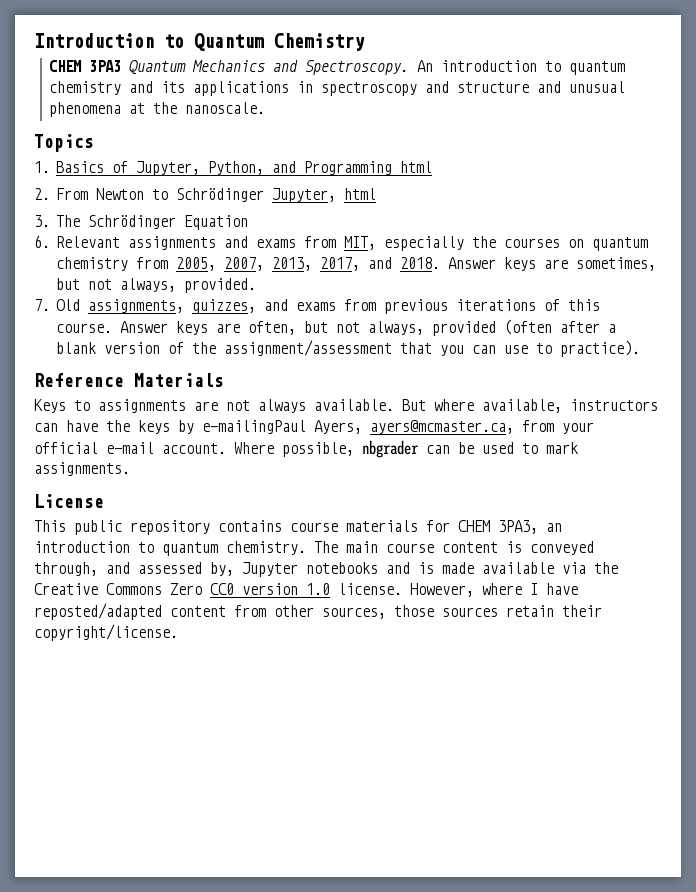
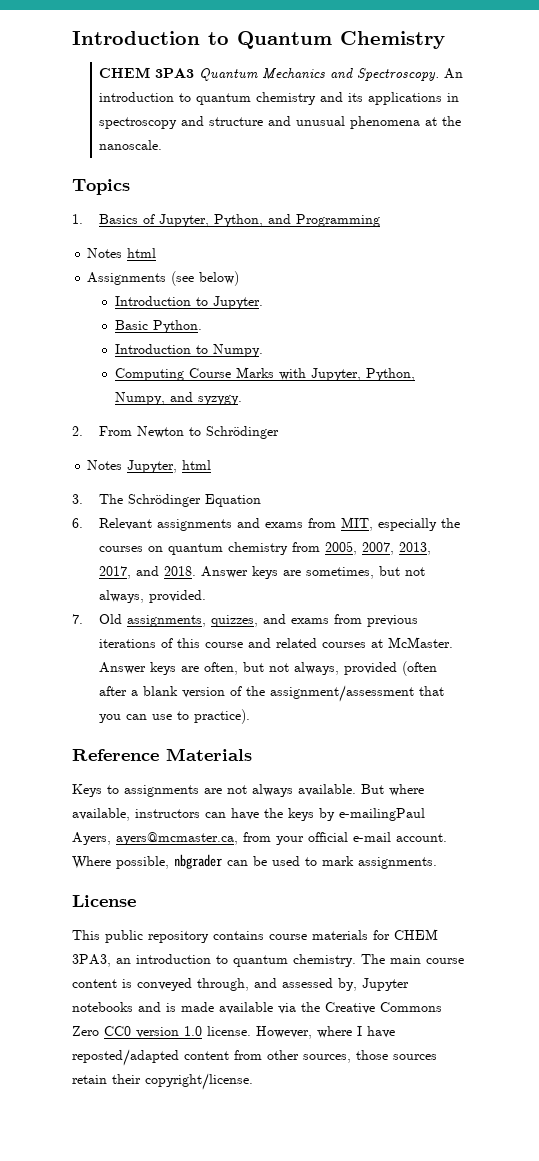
- 1. Basics of Jupyter, Python, and Programming html
+ 1. Basics of Jupyter, Python, and Programming
+ Notes html
+ Assignments (see below)
+ Introduction to Jupyter.
+ Basic Python.
+ Introduction to Numpy.
+ Computing Course Marks with Jupyter, Python, Numpy, and syzygy.
- 2. From Newton to Schrödinger Jupyter, html
+ 2. From Newton to Schrödinger
+ Notes Jupyter, html
- 7. Old assignments, quizzes, and exams from previous iterations of this course.
+ 7. Old assignments, quizzes, and exams from previous iterations of this course and related courses at McMaster.

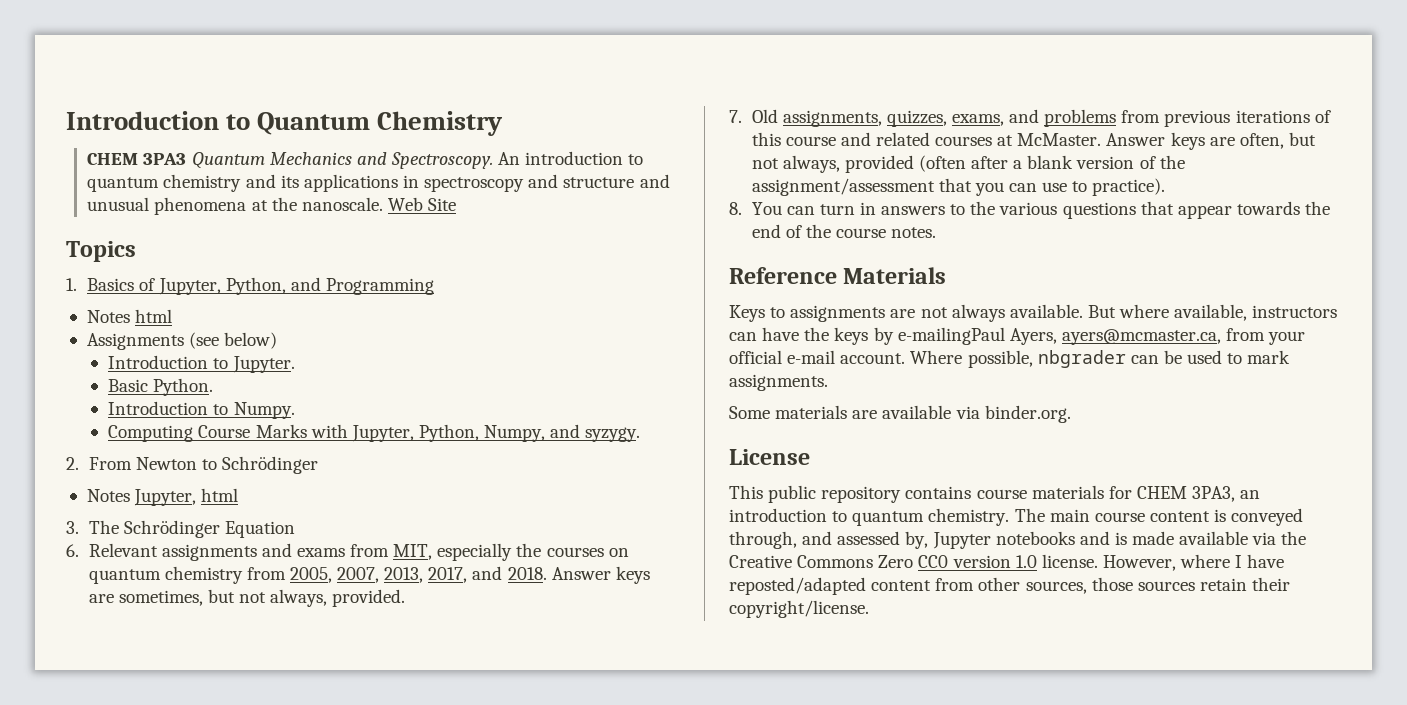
+ Web Site
- 7. Old assignments, quizzes, and exams from previous iterations of this course and related courses at McMaster.
+ 7. Old assignments, quizzes, exams, and problems from previous iterations of this course and related courses at McMaster.
+ 8. You can turn in answers to the various questions that appear towards the end of the course notes.
+ Some materials are available via binder.org.

